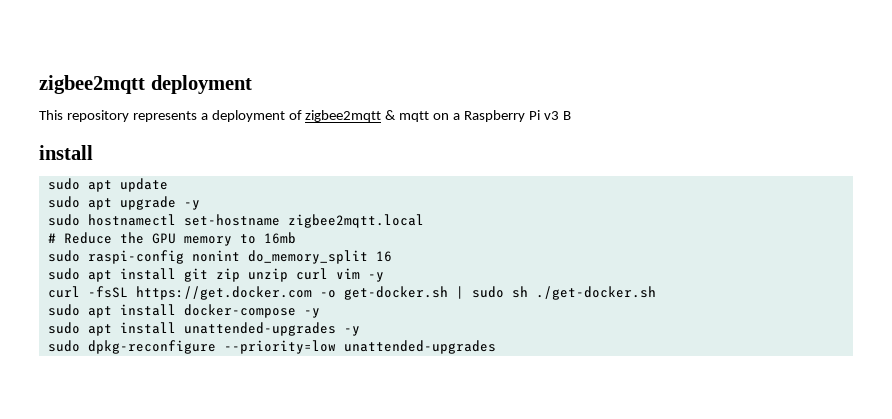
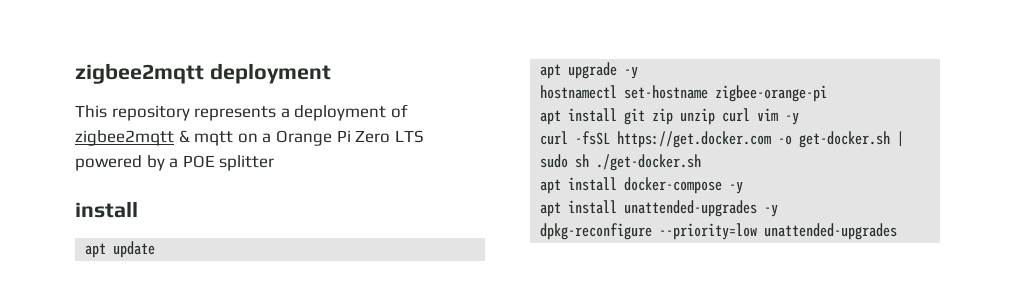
- This repository represents a deployment of zigbee2mqtt & mqtt on a Raspberry Pi v3 B
+ This repository represents a deployment of zigbee2mqtt & mqtt on a Orange Pi Zero LTS powered by a POE splitter
- sudo apt update
+ apt update
- sudo apt upgrade -y
+ apt upgrade -y
- sudo hostnamectl set-hostname zigbee2mqtt.local
- # Reduce the GPU memory to 16mb
- sudo raspi-config nonint do_memory_split 16
- sudo apt install git zip unzip curl vim -y
+ hostnamectl set-hostname zigbee-orange-pi
+ apt install git zip unzip curl vim -y
- sudo apt install docker-compose -y
+ apt install docker-compose -y
- sudo apt install unattended-upgrades -y
+ apt install unattended-upgrades -y
- sudo dpkg-reconfigure --priority=low unattended-upgrades
+ dpkg-reconfigure --priority=low unattended-upgrades

